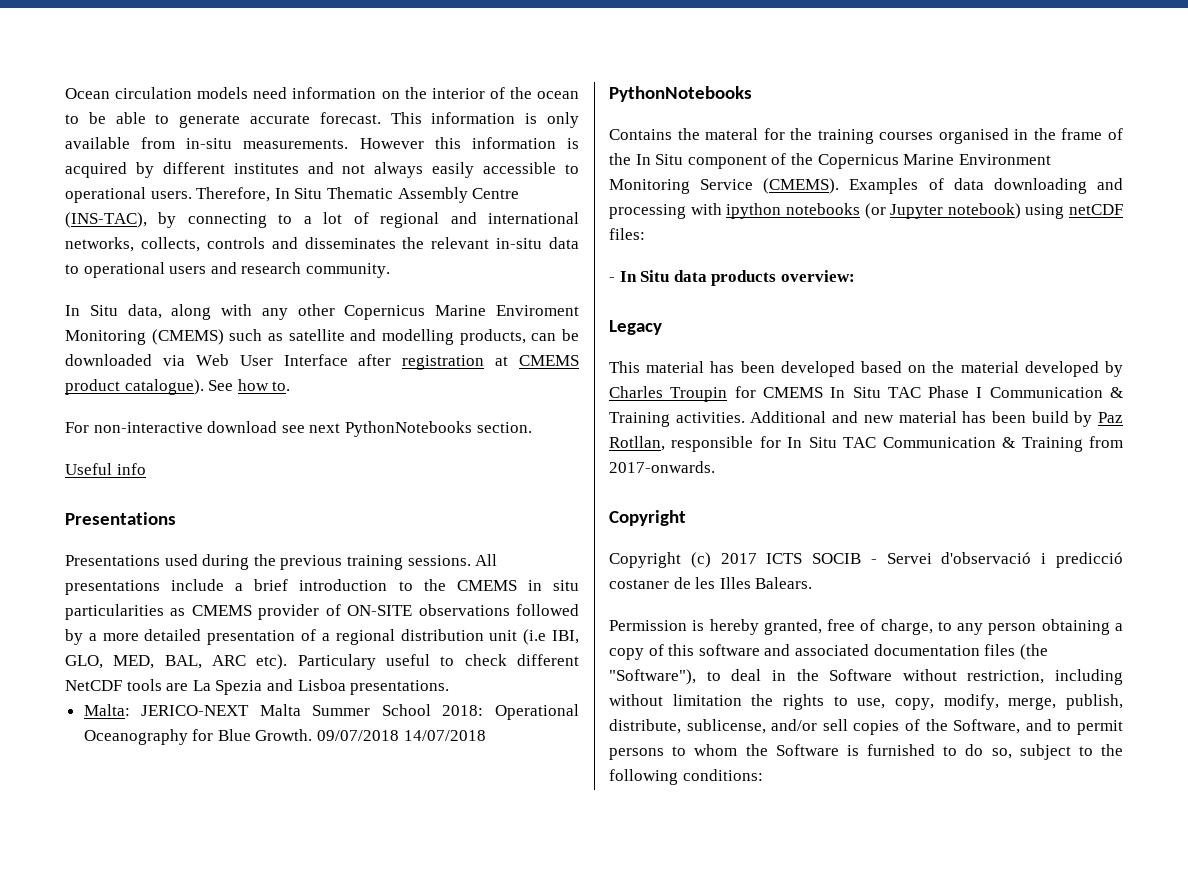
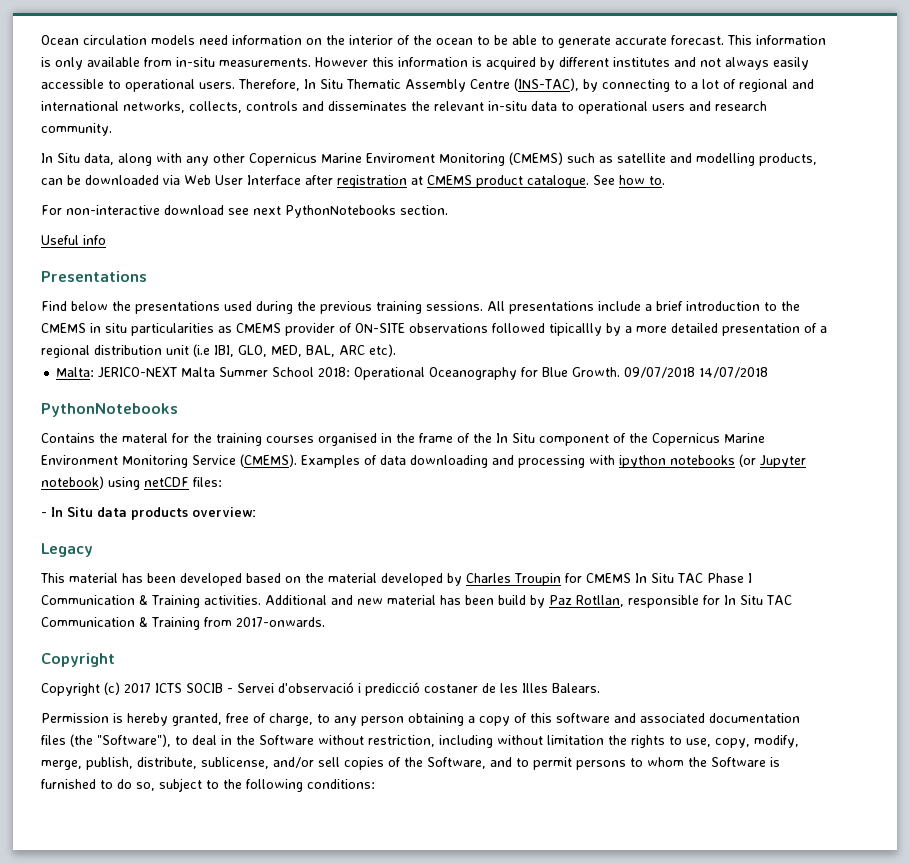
- In Situ data, along with any other Copernicus Marine Enviroment Monitoring (CMEMS) such as satellite and modelling products, can be downloaded via Web User Interface after registration at CMEMS product catalogue).
+ In Situ data, along with any other Copernicus Marine Enviroment Monitoring (CMEMS) such as satellite and modelling products, can be downloaded via Web User Interface after registration at CMEMS product catalogue.
- Presentations used during the previous training sessions.
+ Find below the presentations used during the previous training sessions.
- All presentations include a brief introduction to the CMEMS in situ particularities as CMEMS provider of ON-SITE observations followed by a more detailed presentation of a regional distribution unit (i.e IBI, GLO, MED, BAL, ARC etc). Particulary useful to check different NetCDF tools are La Spezia and Lisboa presentations.
+ All presentations include a brief introduction to the CMEMS in situ particularities as CMEMS provider of ON-SITE observations followed tipicallly by a more detailed presentation of a regional distribution unit (i.e IBI, GLO, MED, BAL, ARC etc).

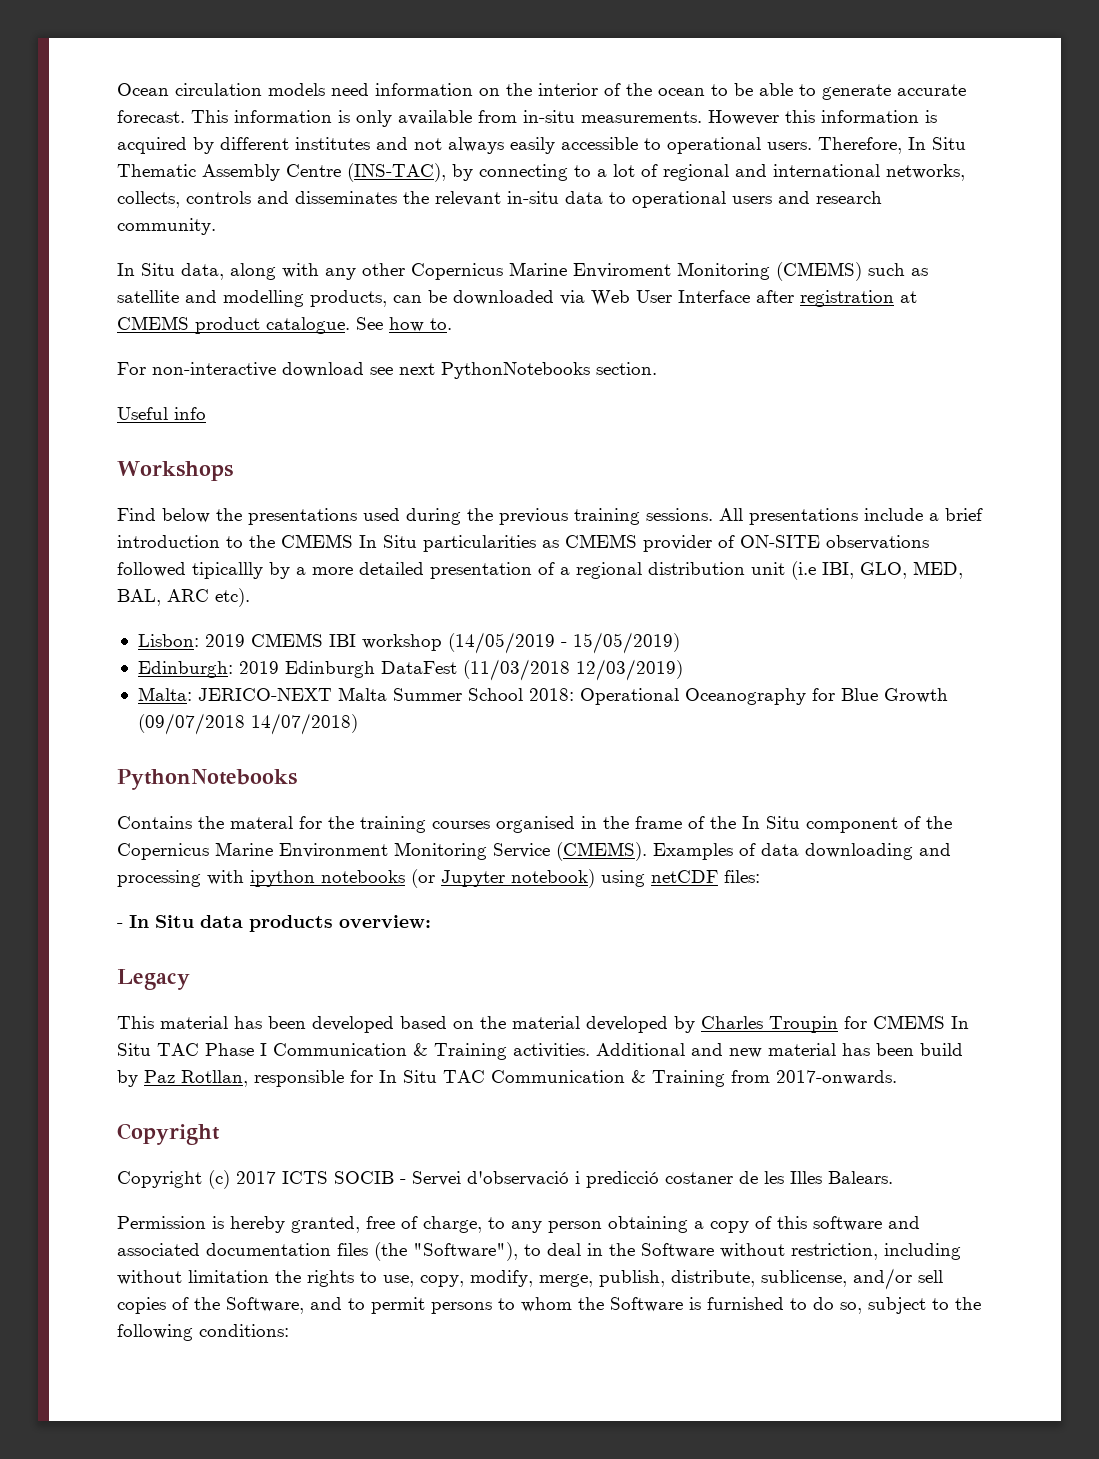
- Presentations
+ Workshops
- All presentations include a brief introduction to the CMEMS in situ particularities as CMEMS provider of ON-SITE observations followed tipicallly by a more detailed presentation of a regional distribution unit (i.e IBI, GLO, MED, BAL, ARC etc).
+ All presentations include a brief introduction to the CMEMS In Situ particularities as CMEMS provider of ON-SITE observations followed tipicallly by a more detailed presentation of a regional distribution unit (i.e IBI, GLO, MED, BAL, ARC etc).
+ Lisbon: 2019 CMEMS IBI workshop (14/05/2019 - 15/05/2019)
+ Edinburgh: 2019 Edinburgh DataFest (11/03/2018 12/03/2019)
- Malta: JERICO-NEXT Malta Summer School 2018: Operational Oceanography for Blue Growth. 09/07/2018 14/07/2018
+ Malta: JERICO-NEXT Malta Summer School 2018: Operational Oceanography for Blue Growth (09/07/2018 14/07/2018)

